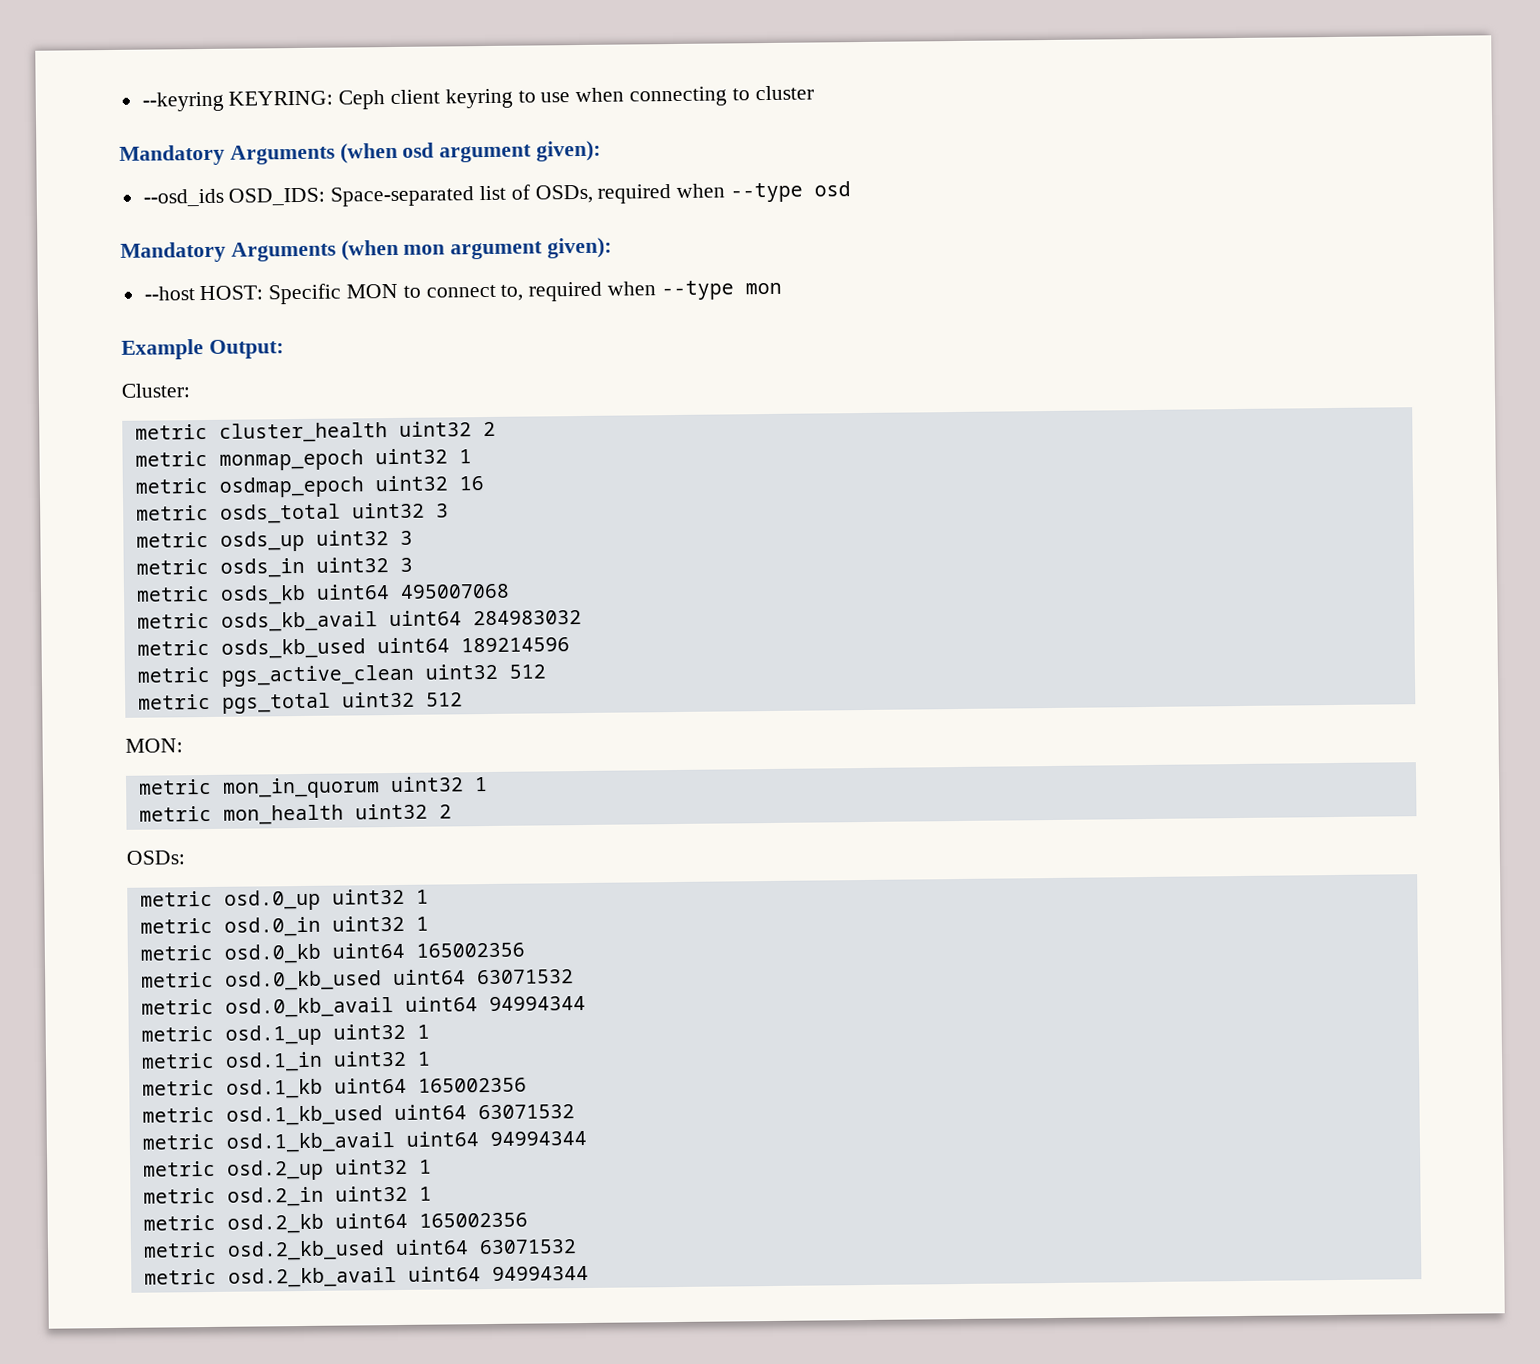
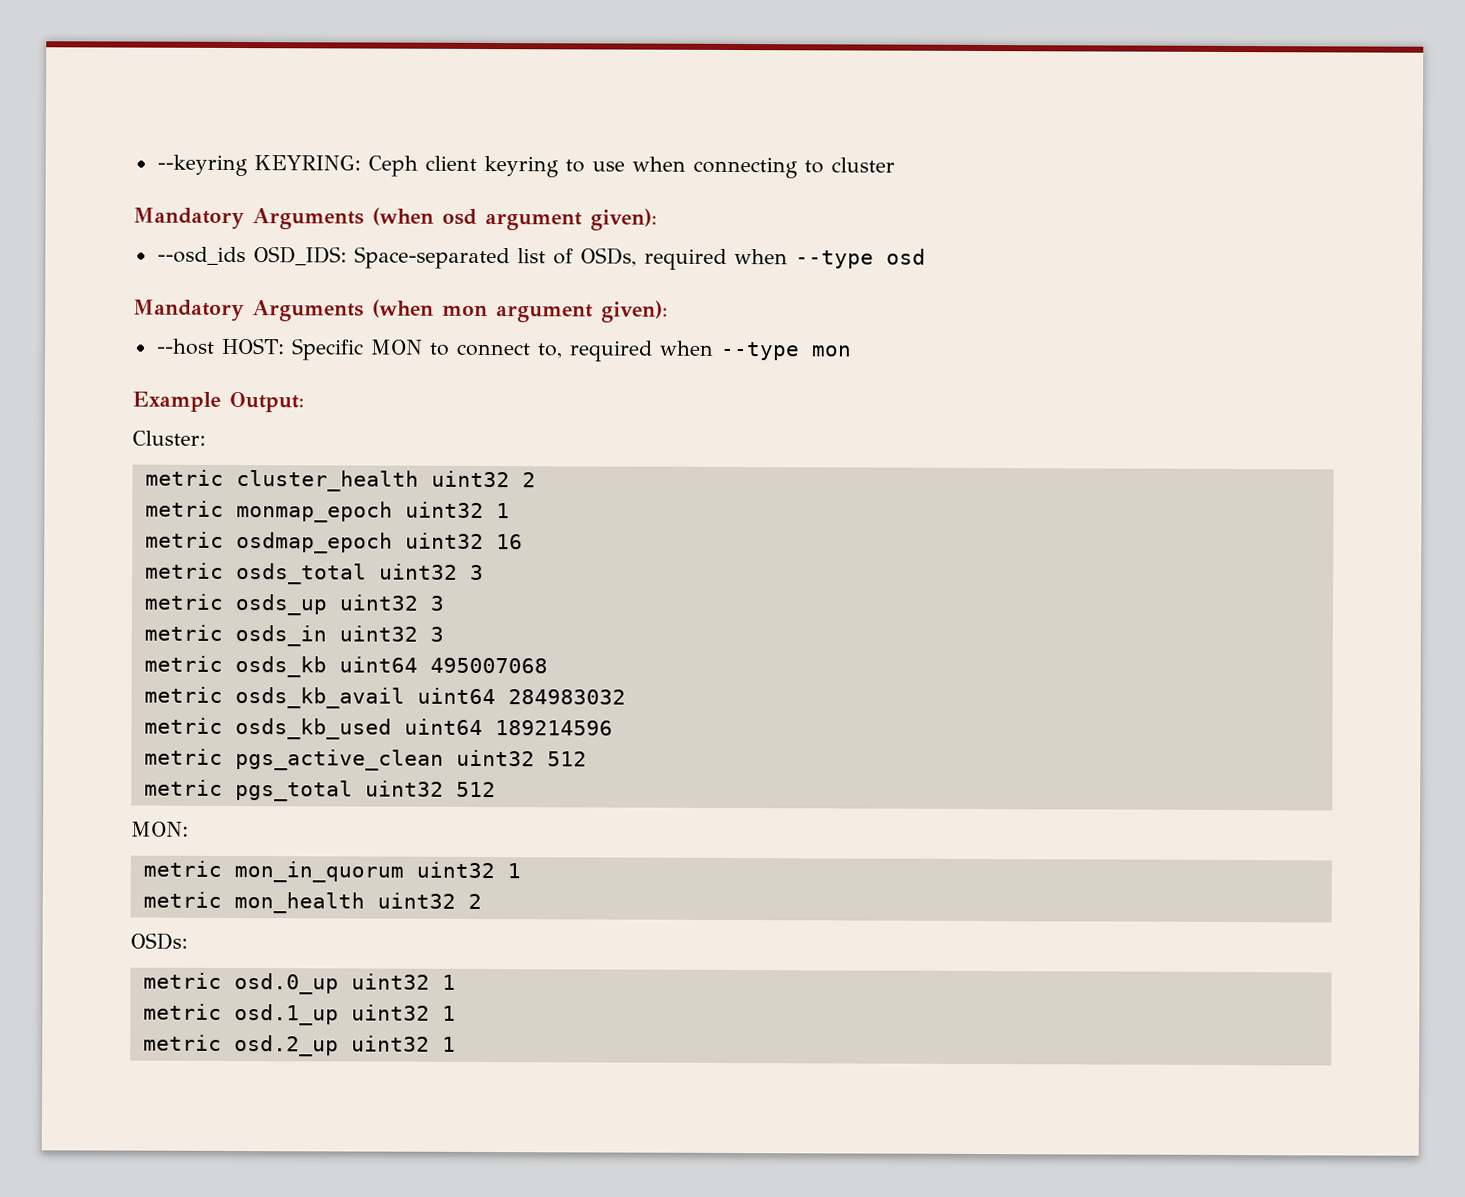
- metric osd.0_in uint32 1
- metric osd.0_kb uint64 165002356
- metric osd.0_kb_used uint64 63071532
- metric osd.0_kb_avail uint64 94994344
  metric osd.1_up uint32 1
- metric osd.1_in uint32 1
- metric osd.1_kb uint64 165002356
- metric osd.1_kb_used uint64 63071532
- metric osd.1_kb_avail uint64 94994344
  metric osd.2_up uint32 1
- metric osd.2_in uint32 1
- metric osd.2_kb uint64 165002356
- metric osd.2_kb_used uint64 63071532
- metric osd.2_kb_avail uint64 94994344

